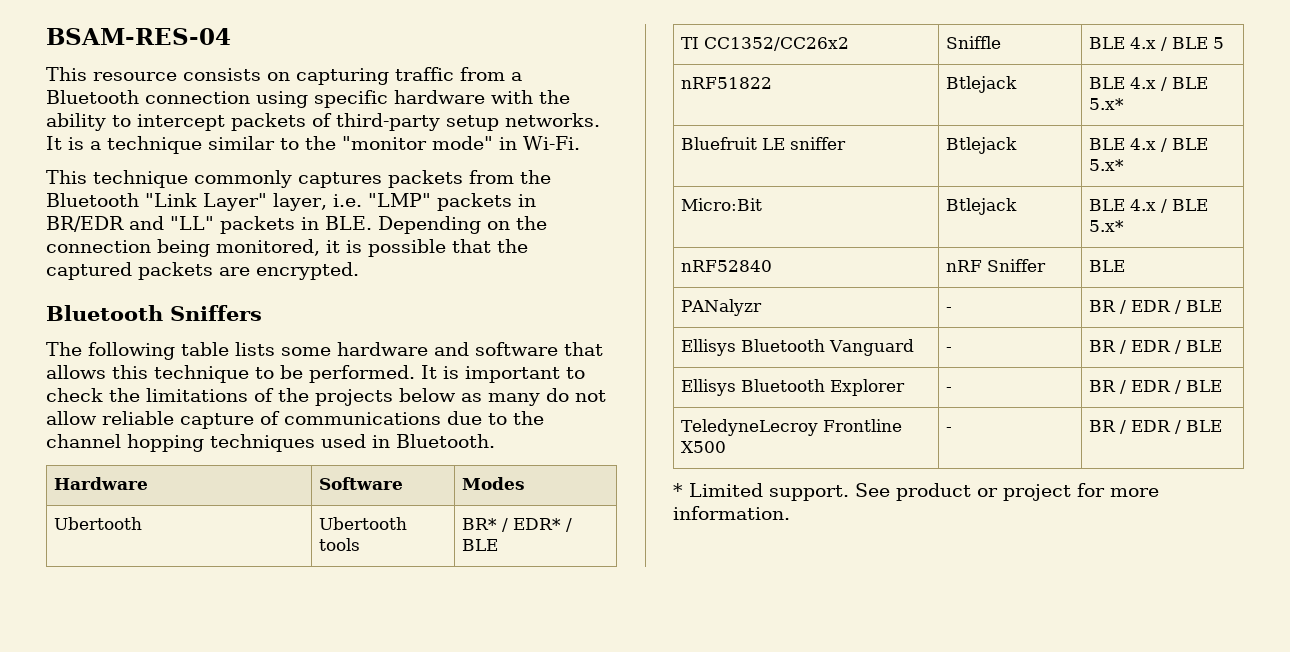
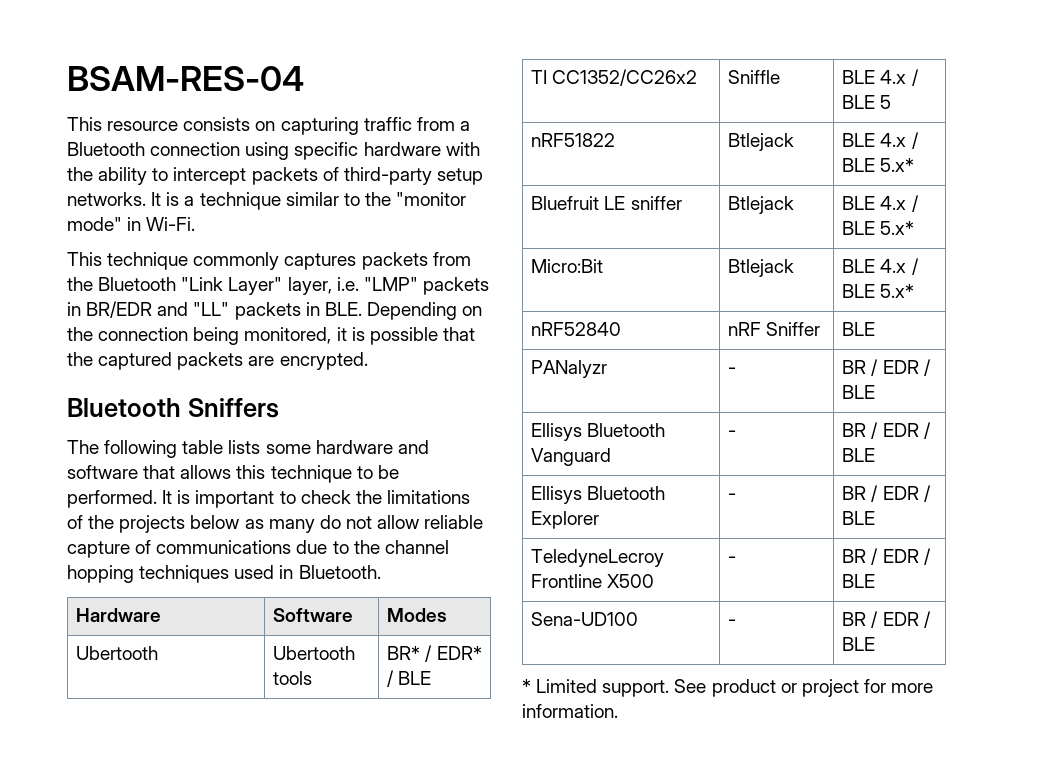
+ Sena-UD100 | - | BR / EDR / BLE

